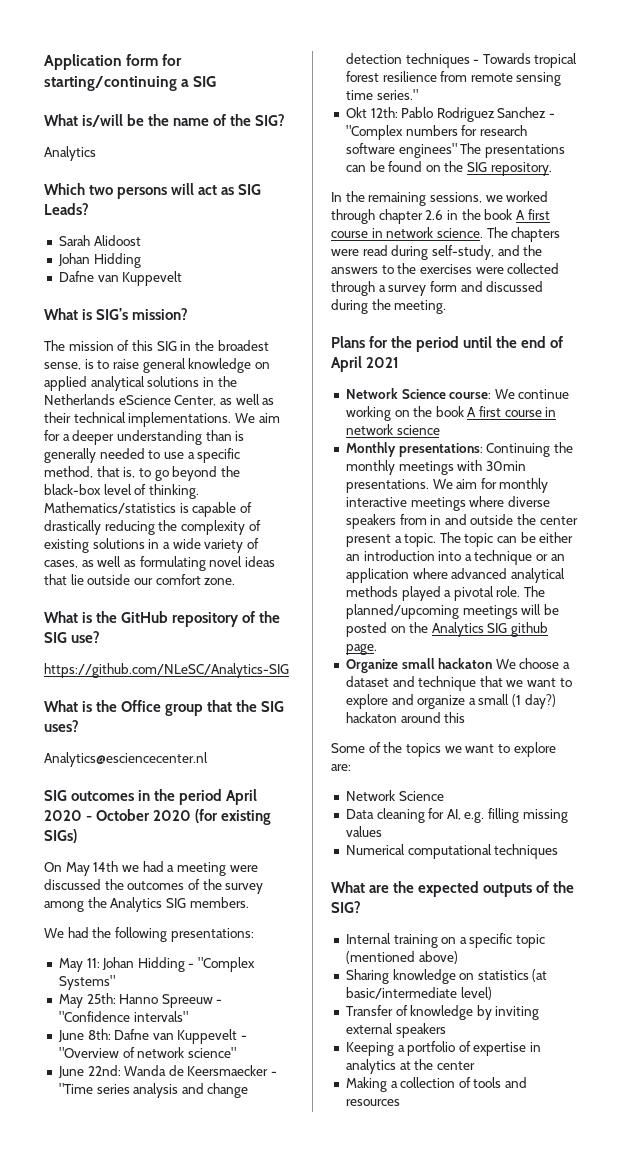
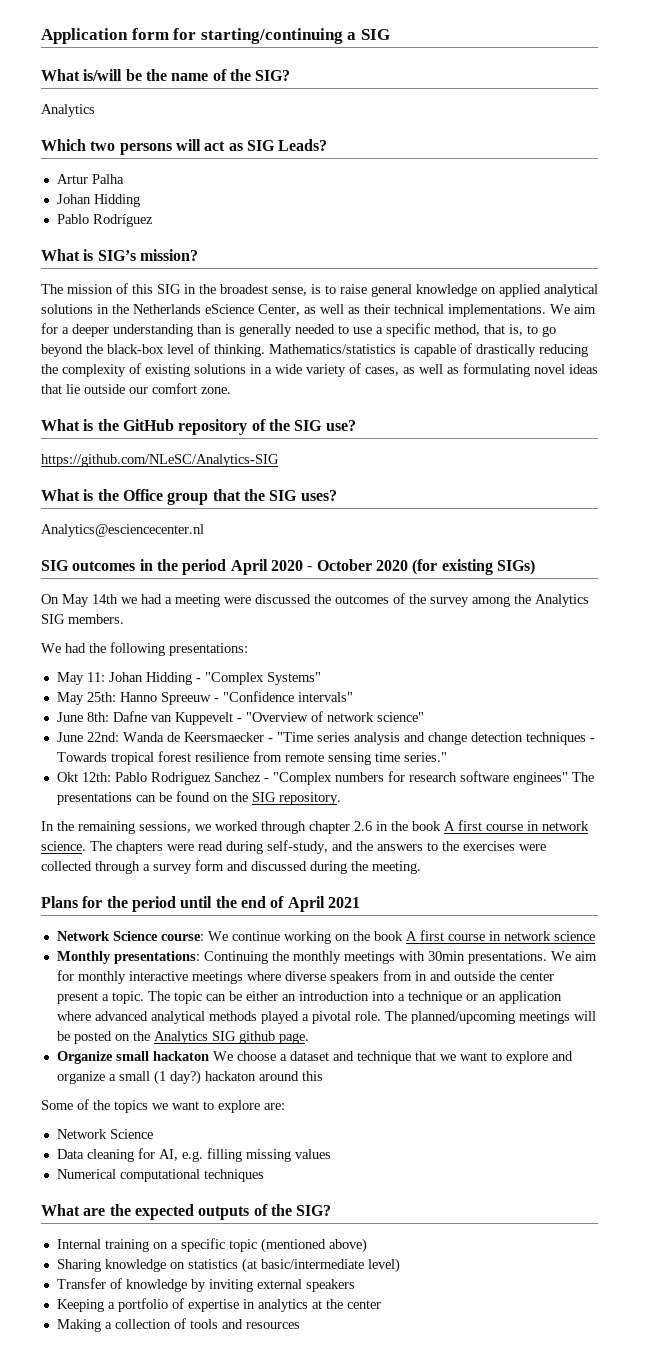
- Sarah Alidoost
+ Artur Palha
  Johan Hidding
- Dafne van Kuppevelt
+ Pablo Rodríguez

